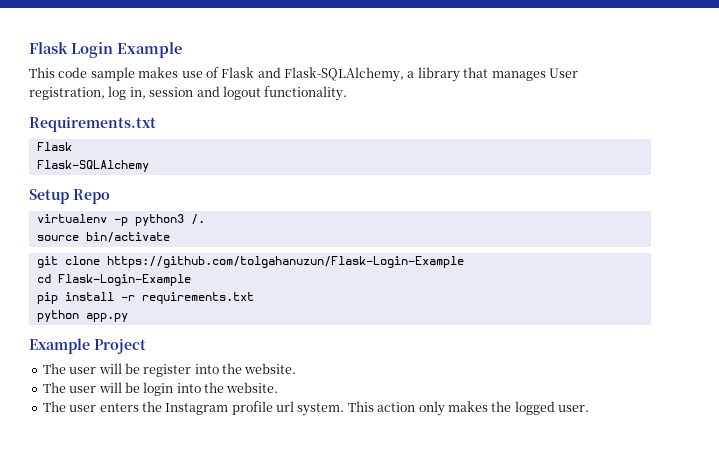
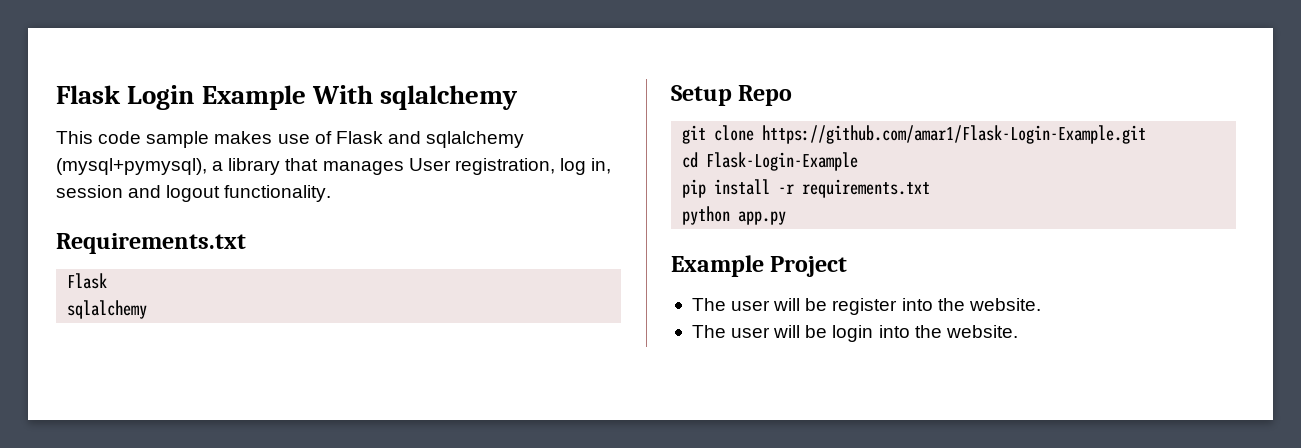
- Flask Login Example
+ Flask Login Example With sqlalchemy
- This code sample makes use of Flask and Flask-SQLAlchemy, a library that manages User registration, log in, session and logout functionality.
+ This code sample makes use of Flask and sqlalchemy (mysql+pymysql), a library that manages User registration, log in, session and logout functionality.
  Requirements.txt
  Flask
- Flask-SQLAlchemy
+ sqlalchemy
- virtualenv -p python3 /.
- source bin/activate
- git clone https://github.com/tolgahanuzun/Flask-Login-Example
+ git clone https://github.com/amar1/Flask-Login-Example.git
- The user enters the Instagram profile url system. This action only makes the logged user.

